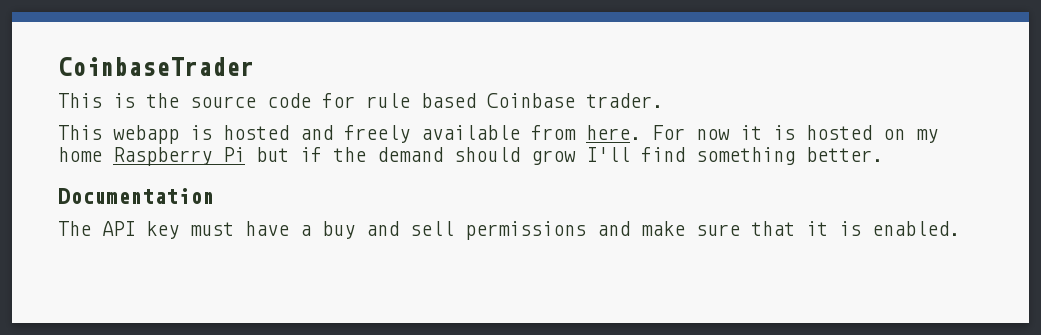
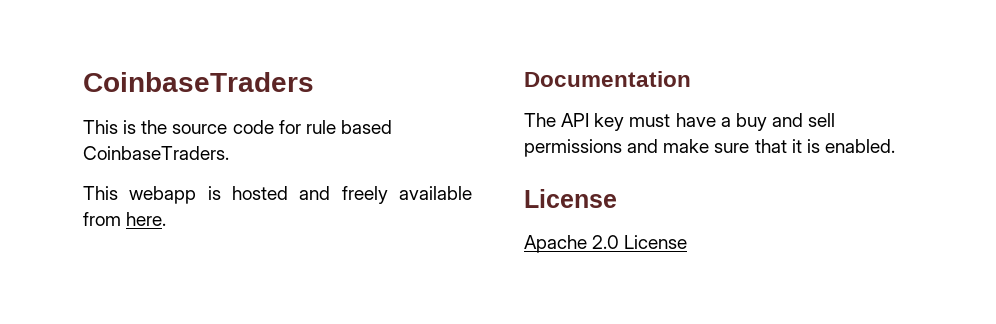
- CoinbaseTrader
+ CoinbaseTraders
- This is the source code for rule based Coinbase trader.
+ This is the source code for rule based CoinbaseTraders.
- For now it is hosted on my home Raspberry Pi but if the demand should grow I'll find something better.
  The API key must have a buy and sell permissions and make sure that it is enabled.
+ License
+ Apache 2.0 License

